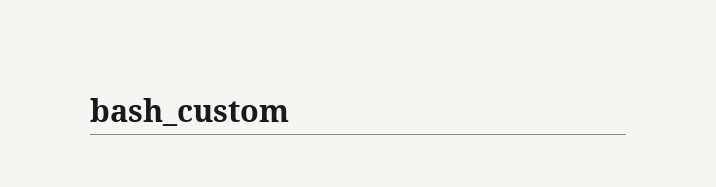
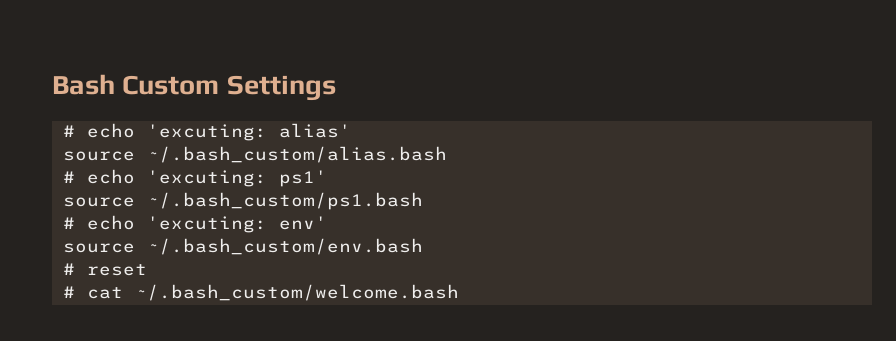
- bash_custom
+ Bash Custom Settings
+ # echo 'excuting: alias'
+ source ~/.bash_custom/alias.bash
+ # echo 'excuting: ps1'
+ source ~/.bash_custom/ps1.bash
+ # echo 'excuting: env'
+ source ~/.bash_custom/env.bash
+ # reset
+ # cat ~/.bash_custom/welcome.bash

